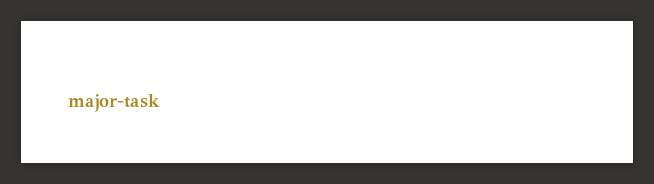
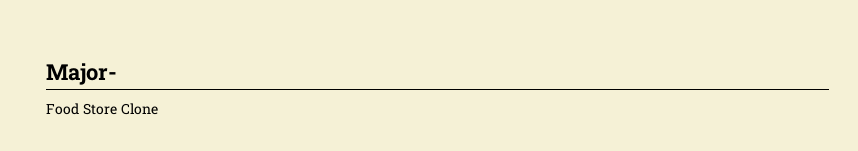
- major-task
+ Major-
+ Food Store Clone

